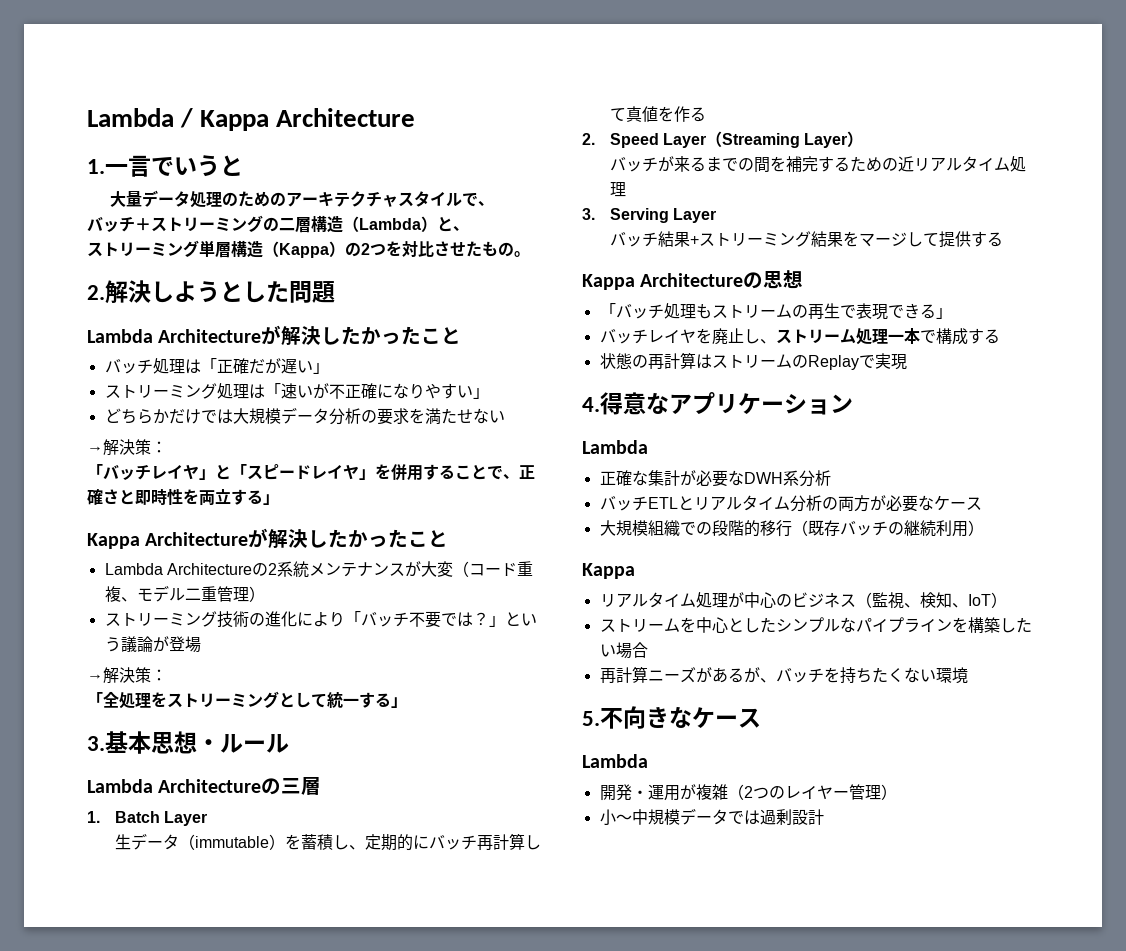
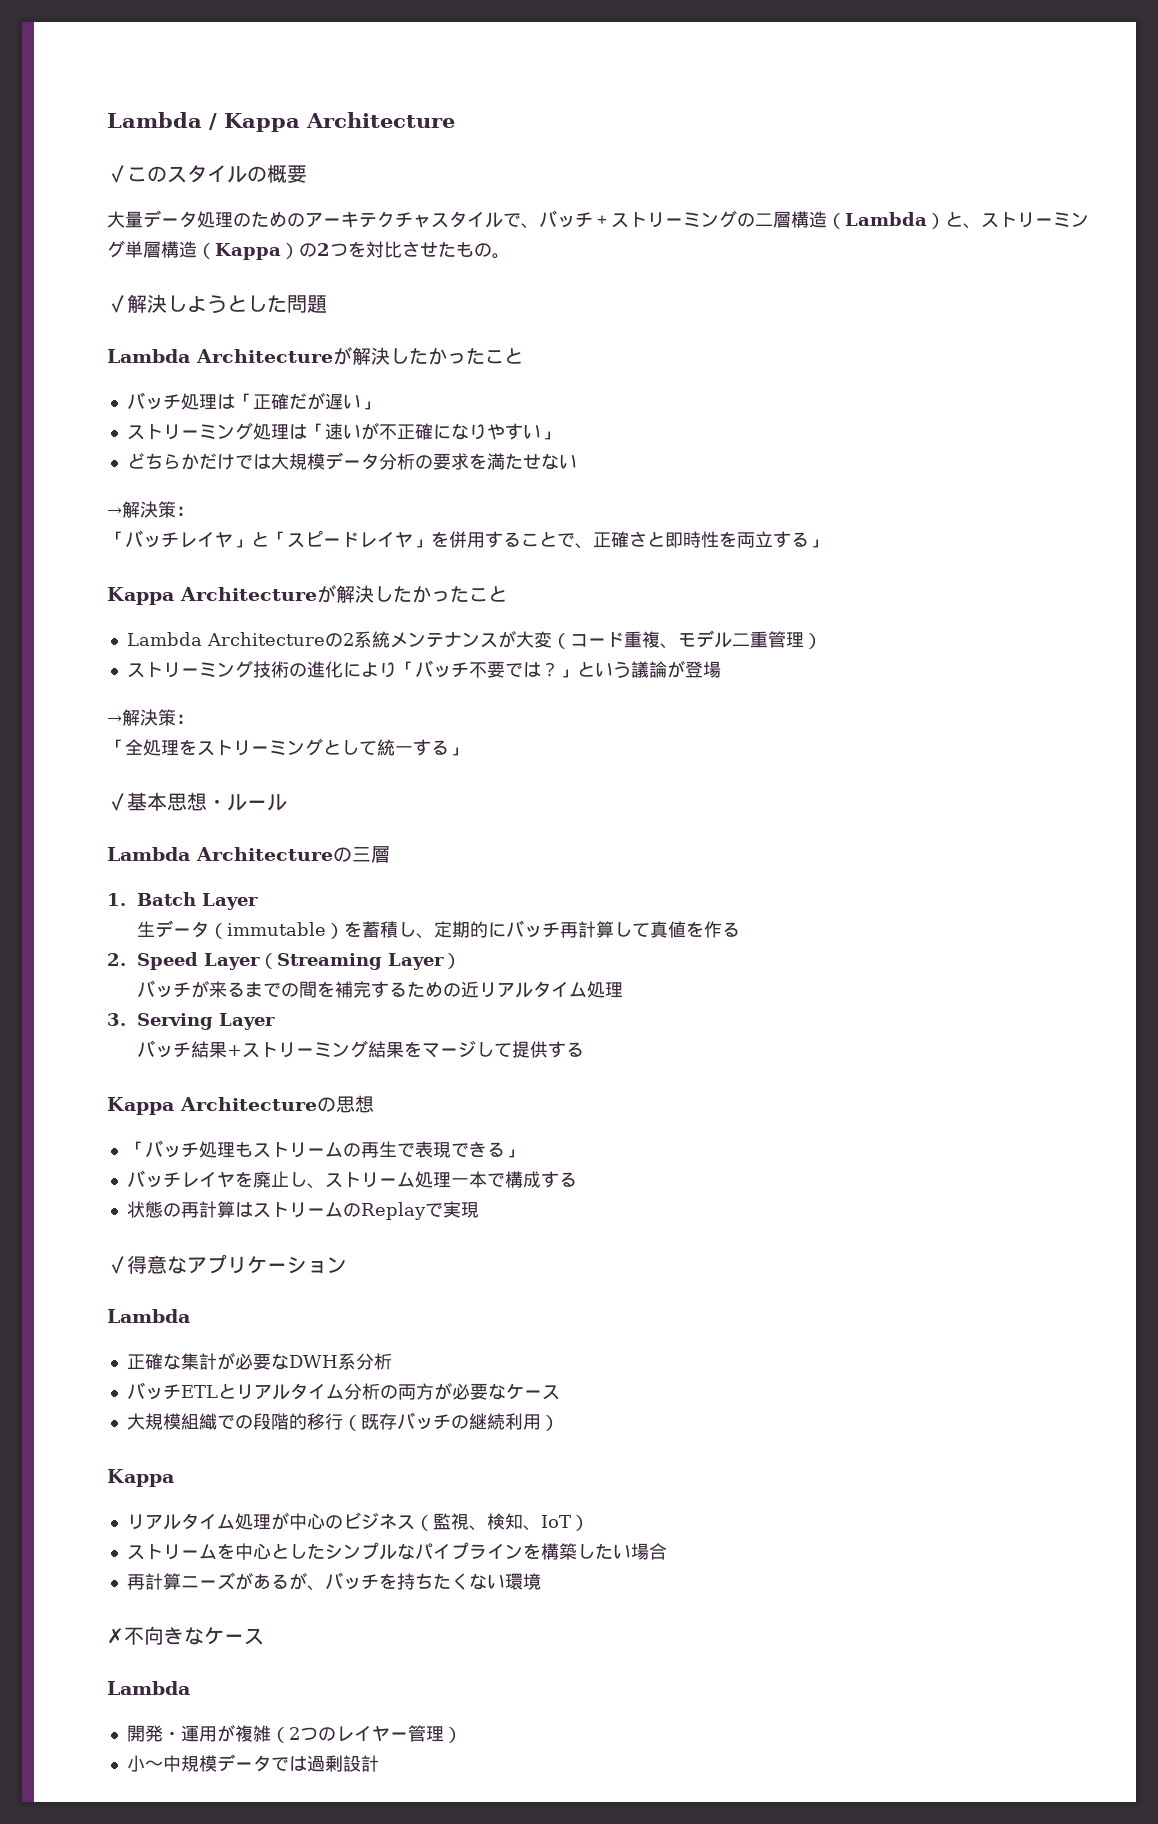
- 1.一言でいうと
+ ✓このスタイルの概要
- 大量データ処理のためのアーキテクチャスタイルで、
- バッチ＋ストリーミングの二層構造（Lambda）と、
- ストリーミング単層構造（Kappa）の2つを対比させたもの。
+ 大量データ処理のためのアーキテクチャスタイルで、バッチ＋ストリーミングの二層構造（Lambda）と、ストリーミング単層構造（Kappa）の2つを対比させたもの。
- 2.解決しようとした問題
+ ✓解決しようとした問題
- 3.基本思想・ルール
+ ✓基本思想・ルール
- 4.得意なアプリケーション
+ ✓得意なアプリケーション
- 5.不向きなケース
+ ✗不向きなケース

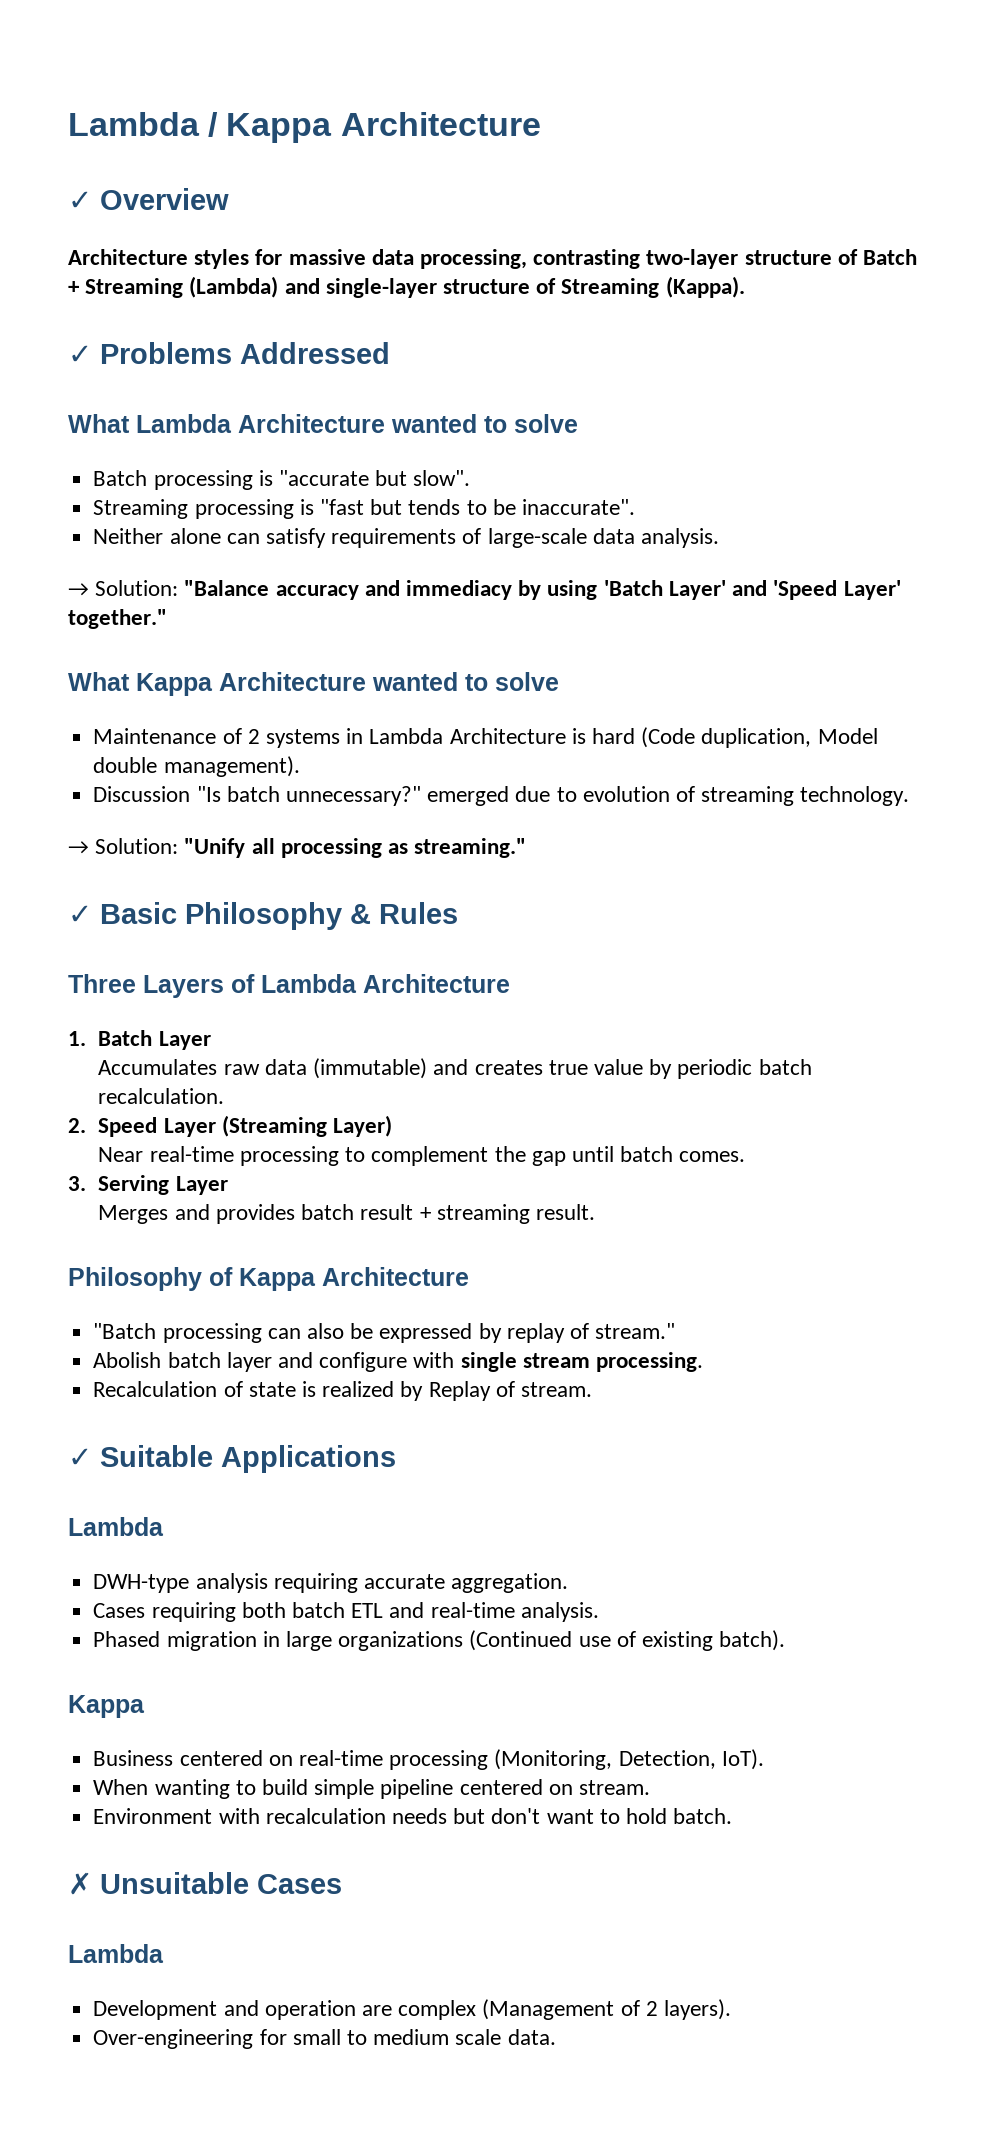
- ✓このスタイルの概要
- 大量データ処理のためのアーキテクチャスタイルで、バッチ＋ストリーミングの二層構造（Lambda）と、ストリーミング単層構造（Kappa）の2つを対比させたもの。
- ✓解決しようとした問題
- Lambda Architectureが解決したかったこと
- バッチ処理は「正確だが遅い」
- ストリーミング処理は「速いが不正確になりやすい」
- どちらかだけでは大規模データ分析の要求を満たせない
- →解決策：
- 「バッチレイヤ」と「スピードレイヤ」を併用することで、正確さと即時性を両立する」
- Kappa Architectureが解決したかったこと
- Lambda Architectureの2系統メンテナンスが大変（コード重複、モデル二重管理）
- ストリーミング技術の進化により「バッチ不要では？」という議論が登場
- →解決策：
- 「全処理をストリーミングとして統一する」
- ✓基本思想・ルール
- Lambda Architectureの三層
+ ✓ Overview
+ Architecture styles for massive data processing, contrasting two-layer structure of Batch + Streaming (Lambda) and single-layer structure of Streaming (Kappa).
+ ✓ Problems Addressed
+ What Lambda Architecture wanted to solve
+ Batch processing is "accurate but slow".
+ Streaming processing is "fast but tends to be inaccurate".
+ Neither alone can satisfy requirements of large-scale data analysis.
+ → Solution: "Balance accuracy and immediacy by using 'Batch Layer' and 'Speed Layer' together."
+ What Kappa Architecture wanted to solve
+ Maintenance of 2 systems in Lambda Architecture is hard (Code duplication, Model double management).
+ Discussion "Is batch unnecessary?" emerged due to evolution of streaming technology.
+ → Solution: "Unify all processing as streaming."
+ ✓ Basic Philosophy & Rules
+ Three Layers of Lambda Architecture
- 生データ（immutable）を蓄積し、定期的にバッチ再計算して真値を作る
- 2. Speed Layer（Streaming Layer）
- バッチが来るまでの間を補完するための近リアルタイム処理
+ Accumulates raw data (immutable) and creates true value by periodic batch recalculation.
+ 2. Speed Layer (Streaming Layer)
+ Near real-time processing to complement the gap until batch comes.
  3. Serving Layer
- バッチ結果+ストリーミング結果をマージして提供する
- Kappa Architectureの思想
- 「バッチ処理もストリームの再生で表現できる」
- バッチレイヤを廃止し、ストリーム処理一本で構成する
- 状態の再計算はストリームのReplayで実現
- ✓得意なアプリケーション
+ Merges and provides batch result + streaming result.
+ Philosophy of Kappa Architecture
+ "Batch processing can also be expressed by replay of stream."
+ Abolish batch layer and configure with single stream processing.
+ Recalculation of state is realized by Replay of stream.
+ ✓ Suitable Applications
  Lambda
- 正確な集計が必要なDWH系分析
- バッチETLとリアルタイム分析の両方が必要なケース
- 大規模組織での段階的移行（既存バッチの継続利用）
+ DWH-type analysis requiring accurate aggregation.
+ Cases requiring both batch ETL and real-time analysis.
+ Phased migration in large organizations (Continued use of existing batch).
  Kappa
- リアルタイム処理が中心のビジネス（監視、検知、IoT）
- ストリームを中心としたシンプルなパイプラインを構築したい場合
- 再計算ニーズがあるが、バッチを持ちたくない環境
- ✗不向きなケース
+ Business centered on real-time processing (Monitoring, Detection, IoT).
+ When wanting to build simple pipeline centered on stream.
+ Environment with recalculation needs but don't want to hold batch.
+ ✗ Unsuitable Cases
  Lambda
- 開発・運用が複雑（2つのレイヤー管理）
- 小〜中規模データでは過剰設計
+ Development and operation are complex (Management of 2 layers).
+ Over-engineering for small to medium scale data.

